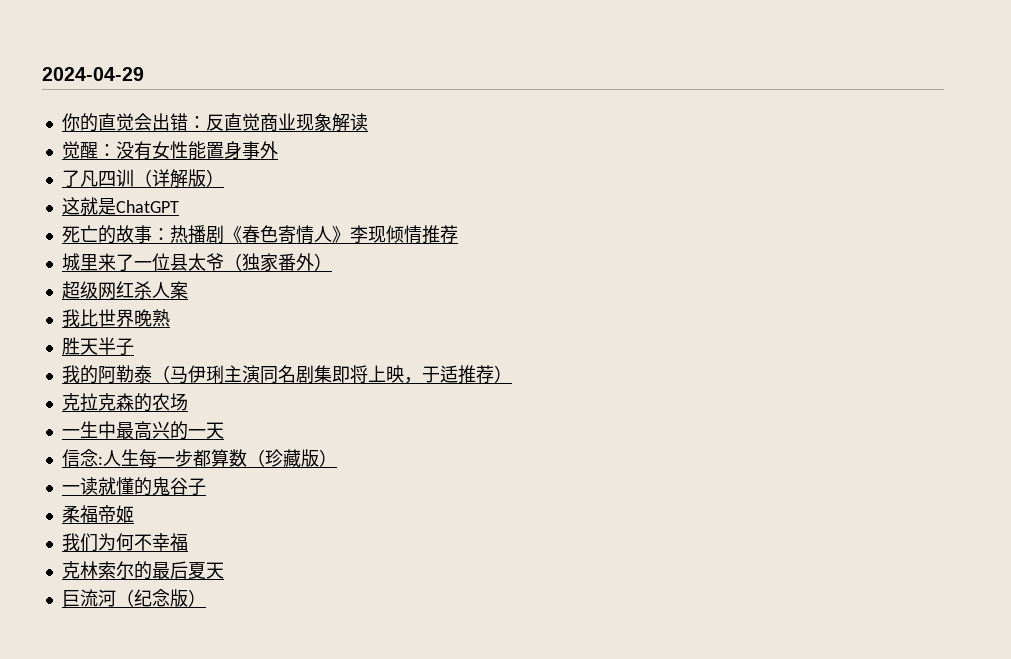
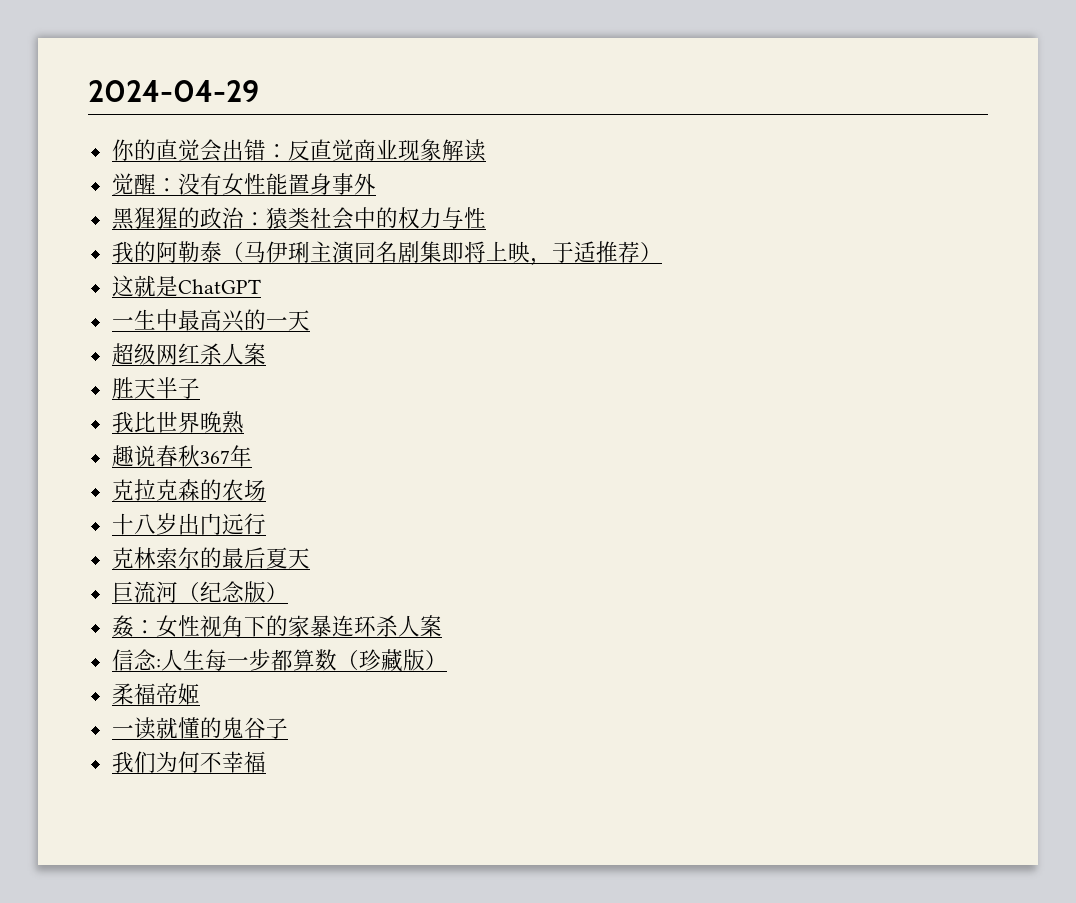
- 了凡四训（详解版）
- 这就是ChatGPT
- 死亡的故事：热播剧《春色寄情人》李现倾情推荐
- 城里来了一位县太爷（独家番外）
- 超级网红杀人案
- 我比世界晚熟
- 胜天半子
+ 黑猩猩的政治：猿类社会中的权力与性
- 克拉克森的农场
+ 这就是ChatGPT
- 信念:人生每一步都算数（珍藏版）
- 一读就懂的鬼谷子
- 柔福帝姬
- 我们为何不幸福
+ 超级网红杀人案
+ 胜天半子
+ 我比世界晚熟
+ 趣说春秋367年
+ 克拉克森的农场
+ 十八岁出门远行
+ 姦：女性视角下的家暴连环杀人案
+ 信念:人生每一步都算数（珍藏版）
+ 柔福帝姬
+ 一读就懂的鬼谷子
+ 我们为何不幸福

